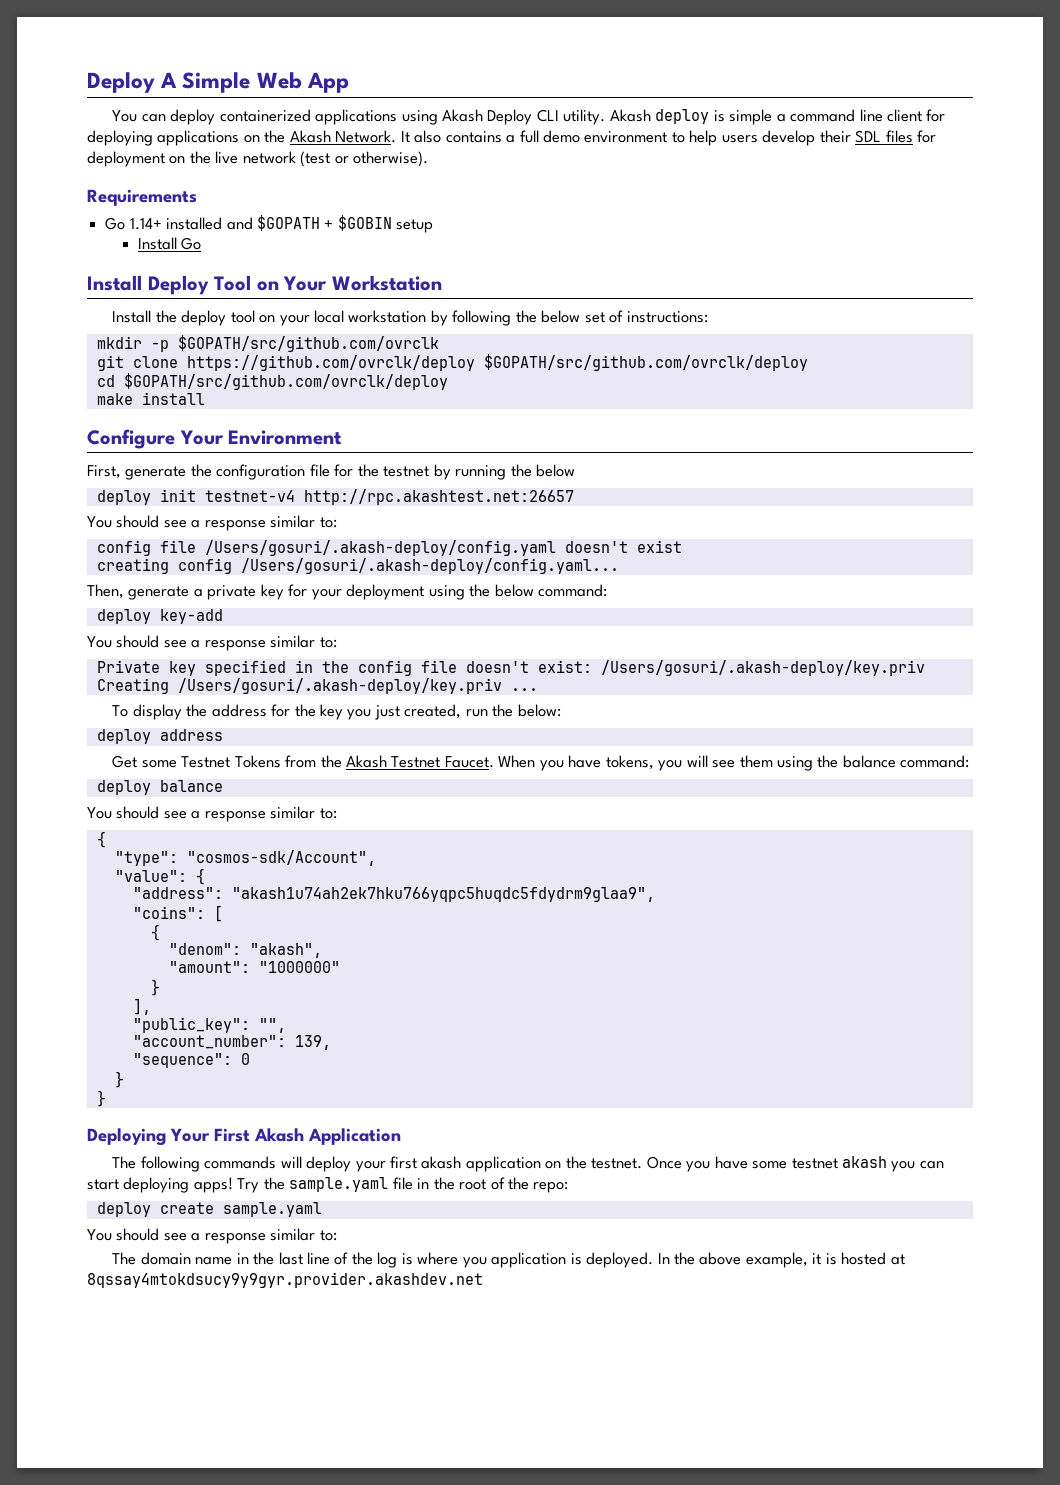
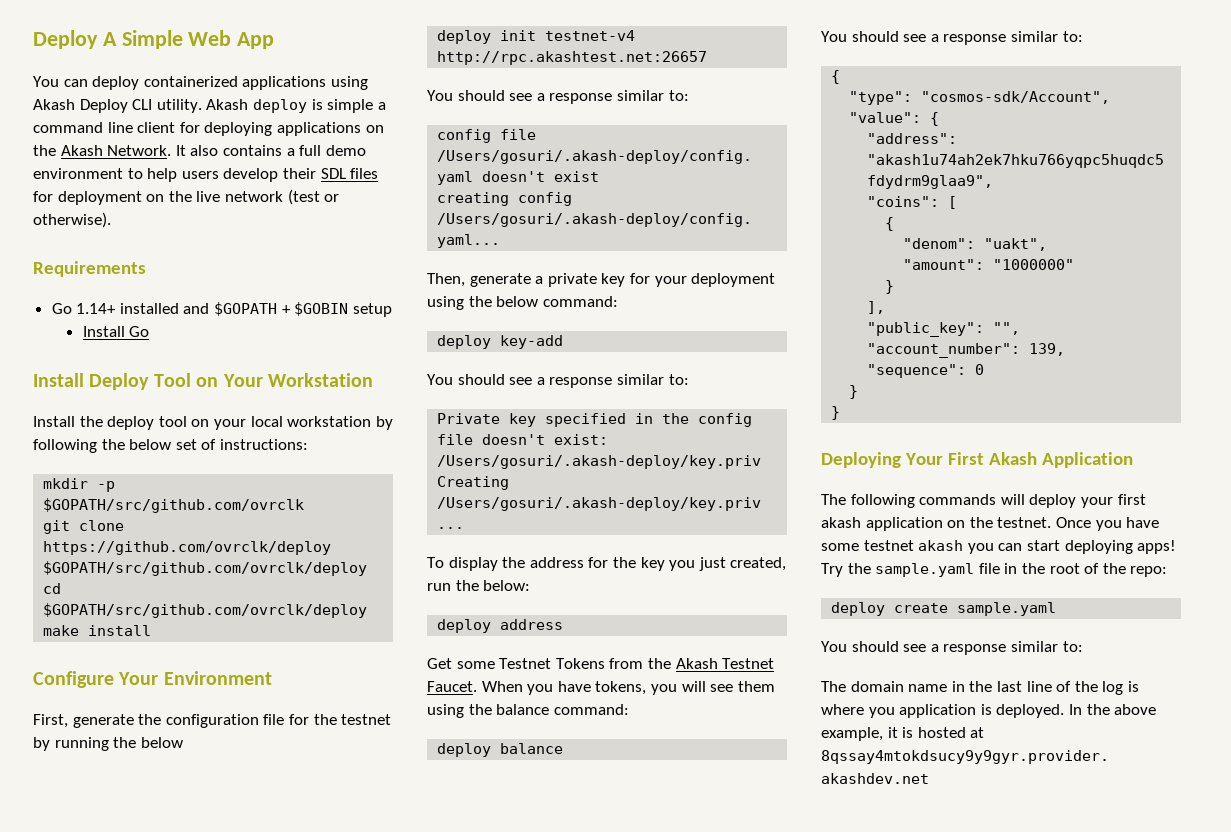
- "denom": "akash",
+ "denom": "uakt",

